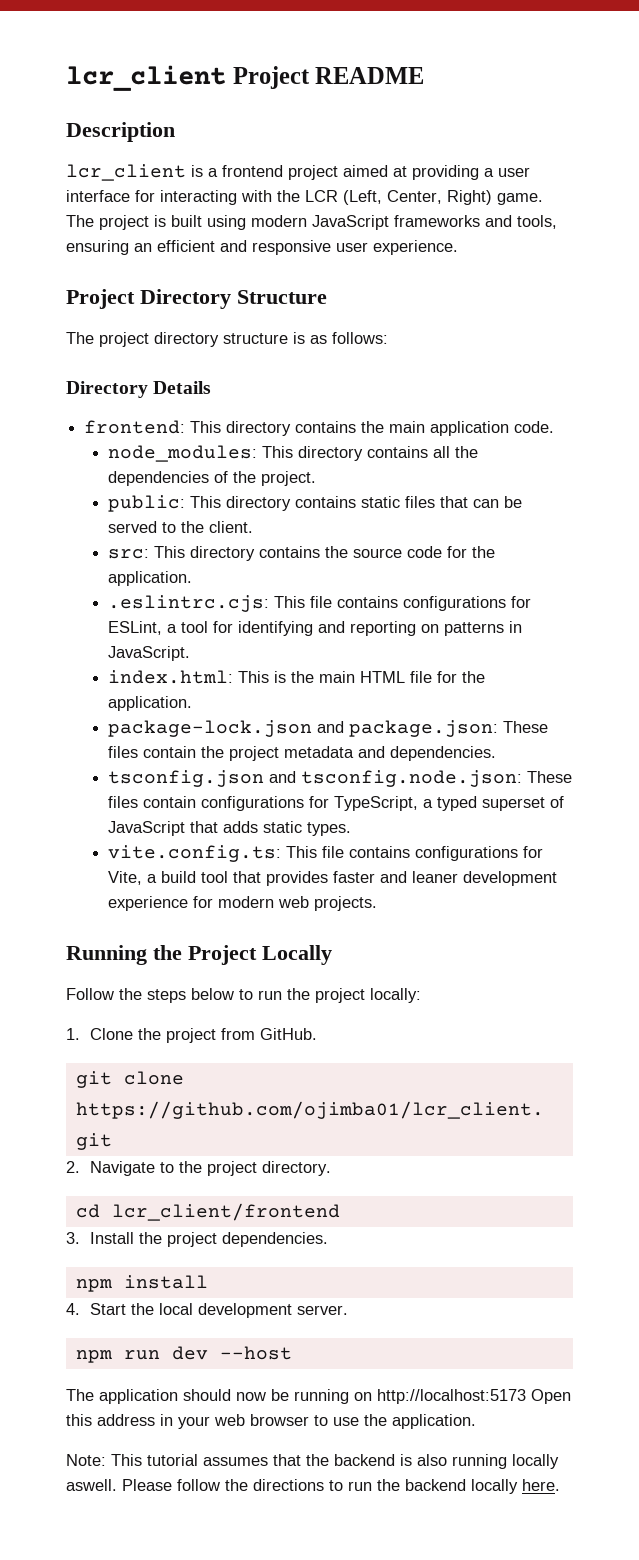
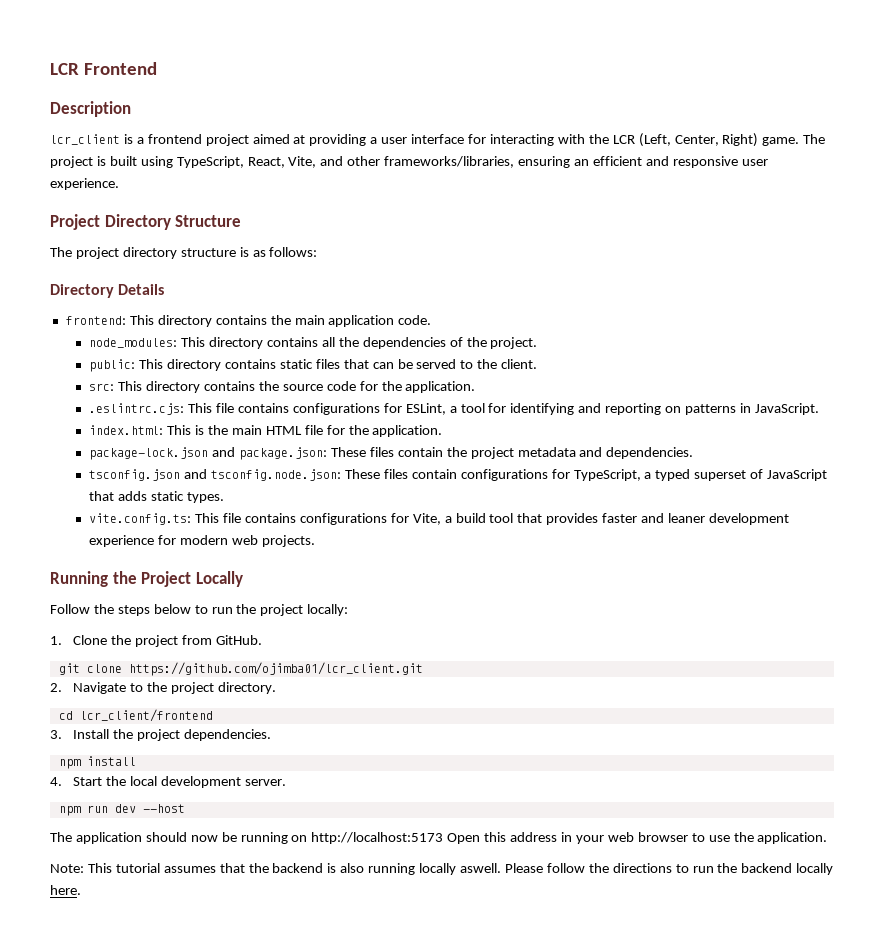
- lcr_client Project README
+ LCR Frontend
- The project is built using modern JavaScript frameworks and tools, ensuring an efficient and responsive user experience.
+ The project is built using TypeScript, React, Vite, and other frameworks/libraries, ensuring an efficient and responsive user experience.

